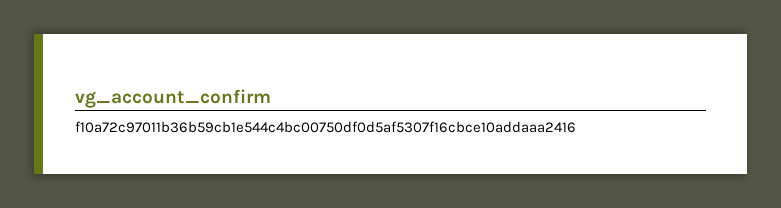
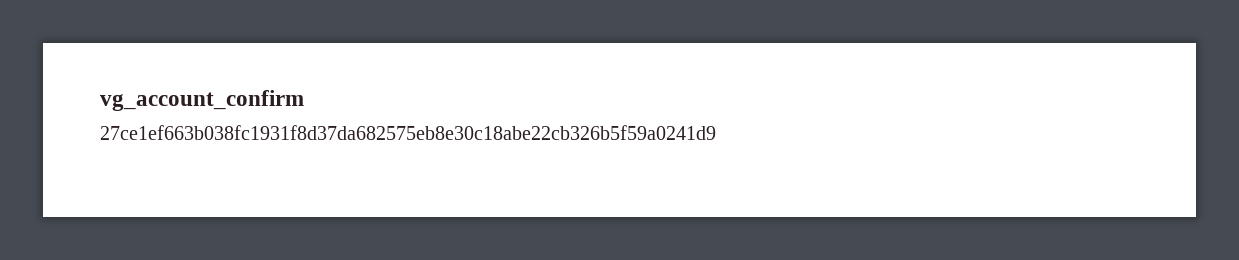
- f10a72c97011b36b59cb1e544c4bc00750df0d5af5307f16cbce10addaaa2416
+ 27ce1ef663b038fc1931f8d37da682575eb8e30c18abe22cb326b5f59a0241d9

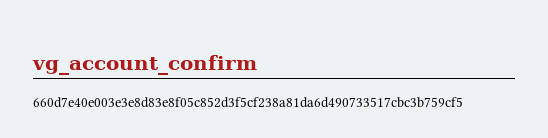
- 27ce1ef663b038fc1931f8d37da682575eb8e30c18abe22cb326b5f59a0241d9
+ 660d7e40e003e3e8d83e8f05c852d3f5cf238a81da6d490733517cbc3b759cf5

